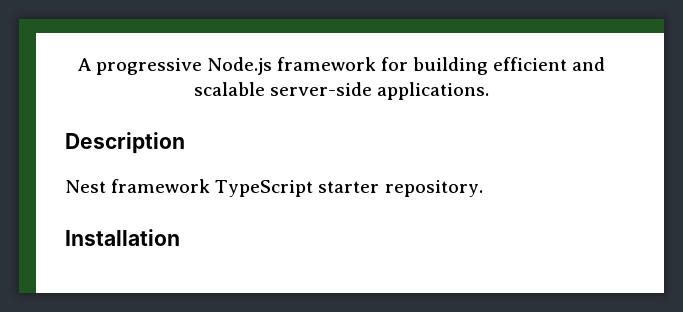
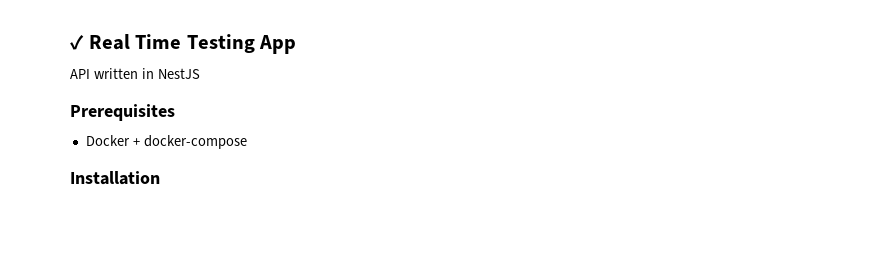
- A progressive Node.js framework for building efficient and scalable server-side applications.
- Description
- Nest framework TypeScript starter repository.
+ ✓ Real Time Testing App
+ API written in NestJS
+ Prerequisites
+ Docker + docker-compose

